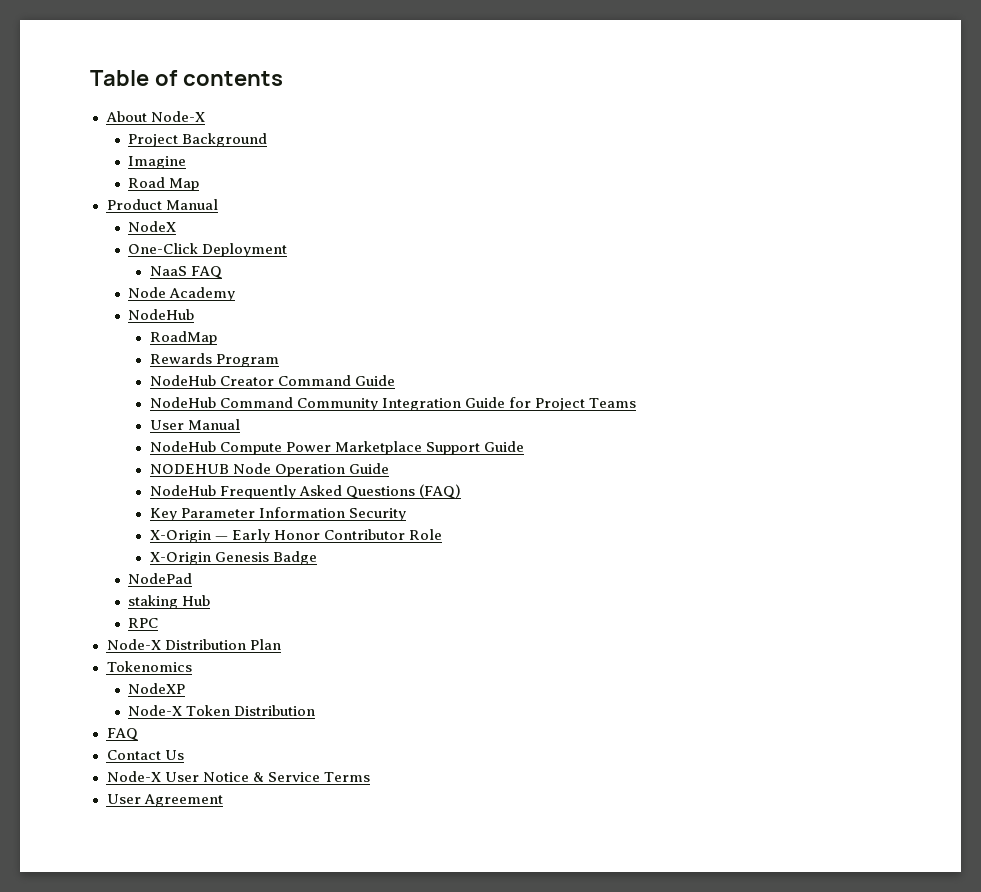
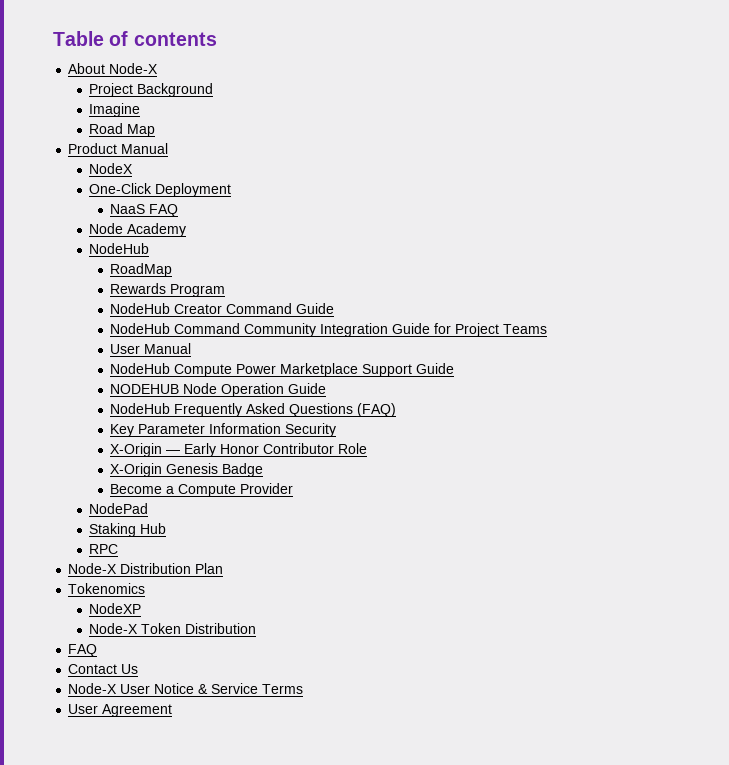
+ Become a Compute Provider
- staking Hub
+ Staking Hub

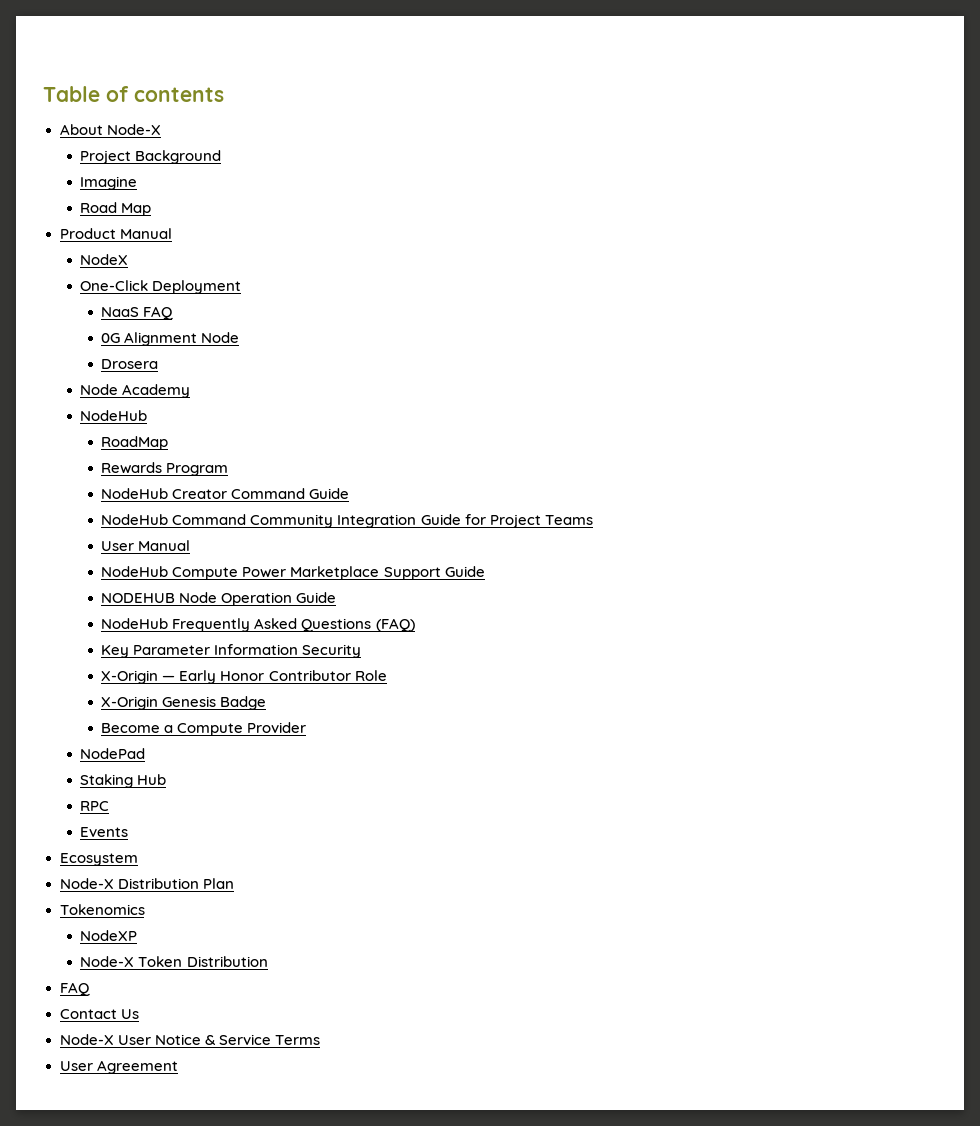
+ 0G Alignment Node
+ Drosera
+ Events
+ Ecosystem

